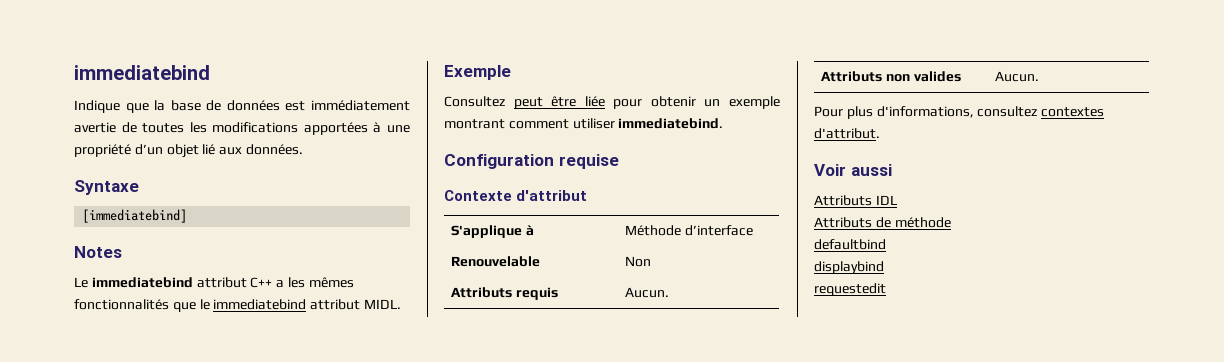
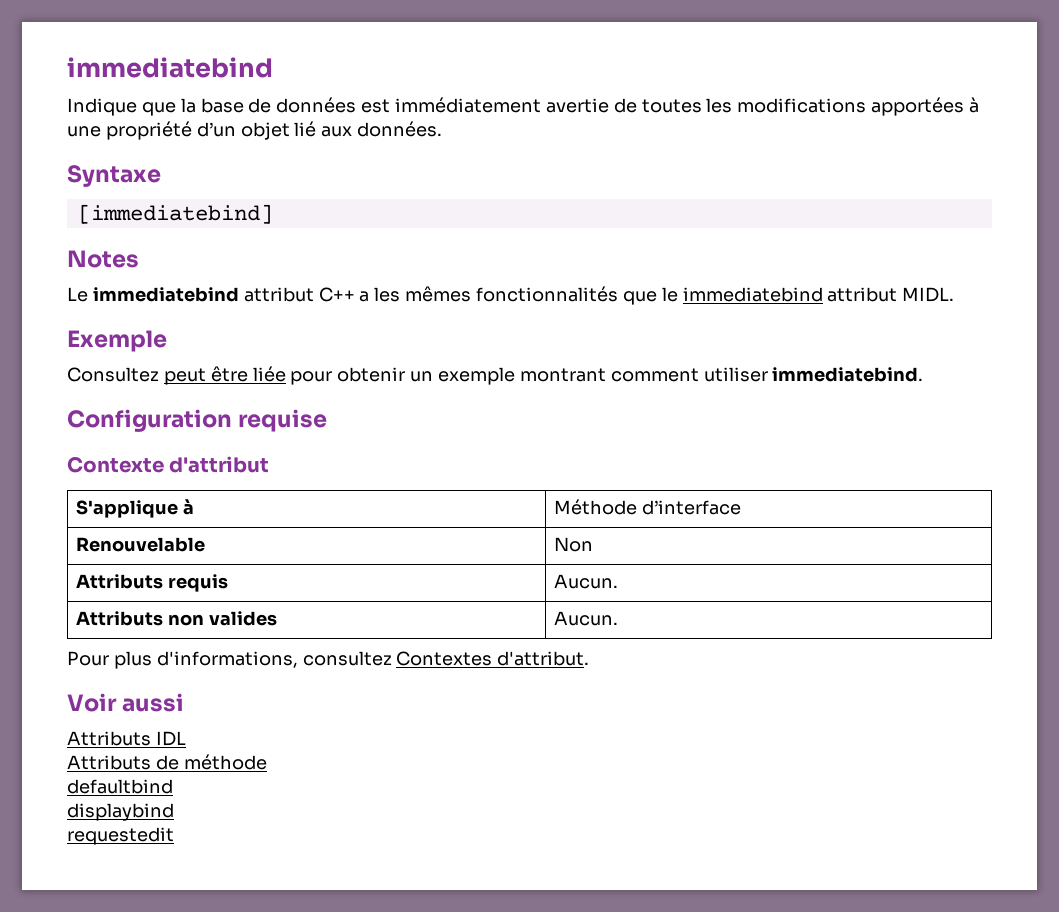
- Pour plus d'informations, consultez contextes d'attribut.
+ Pour plus d'informations, consultez Contextes d'attribut.

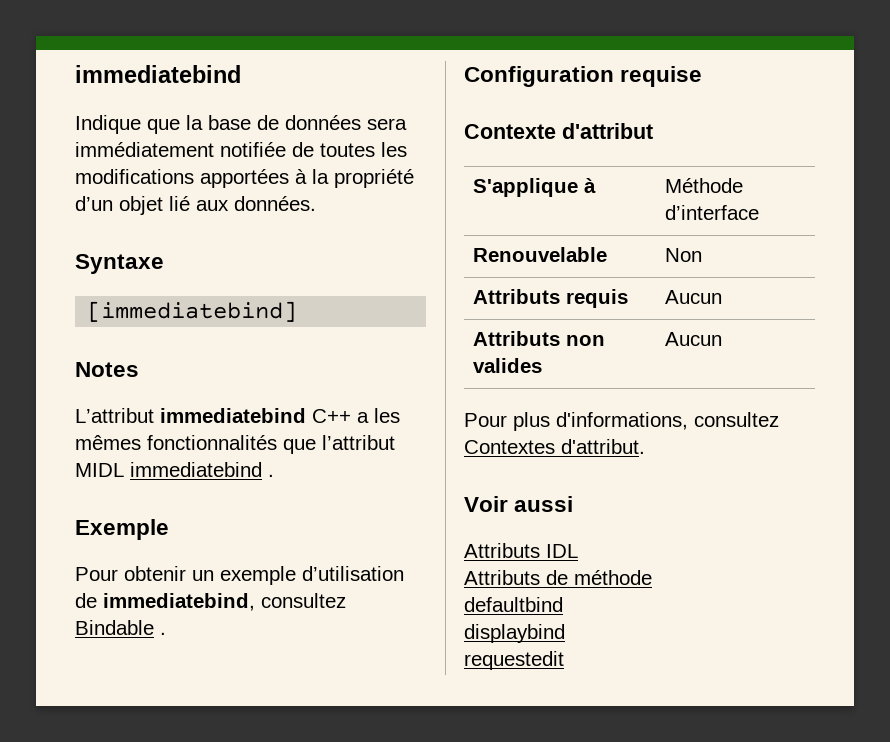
- Indique que la base de données est immédiatement avertie de toutes les modifications apportées à une propriété d’un objet lié aux données.
+ Indique que la base de données sera immédiatement notifiée de toutes les modifications apportées à la propriété d’un objet lié aux données.
- Le immediatebind attribut C++ a les mêmes fonctionnalités que le immediatebind attribut MIDL.
+ L’attribut immediatebind C++ a les mêmes fonctionnalités que l’attribut MIDL immediatebind .
  Exemple
- Consultez peut être liée pour obtenir un exemple montrant comment utiliser immediatebind.
+ Pour obtenir un exemple d’utilisation de immediatebind, consultez Bindable .
- Attributs requis | Aucun.
+ Attributs requis | Aucun
- Attributs non valides | Aucun.
+ Attributs non valides | Aucun

